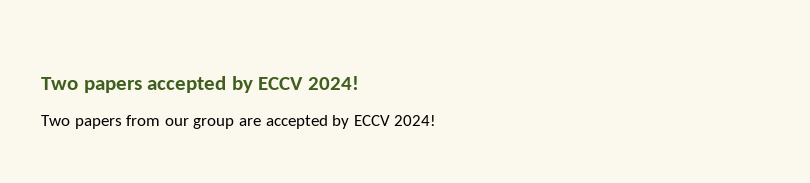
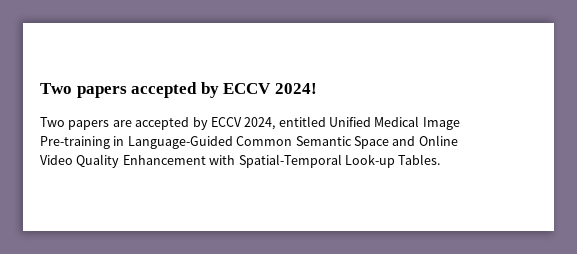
- Two papers from our group are accepted by ECCV 2024!
+ Two papers are accepted by ECCV 2024, entitled Unified Medical Image Pre-training in Language-Guided Common Semantic Space and Online Video Quality Enhancement with Spatial-Temporal Look-up Tables.

